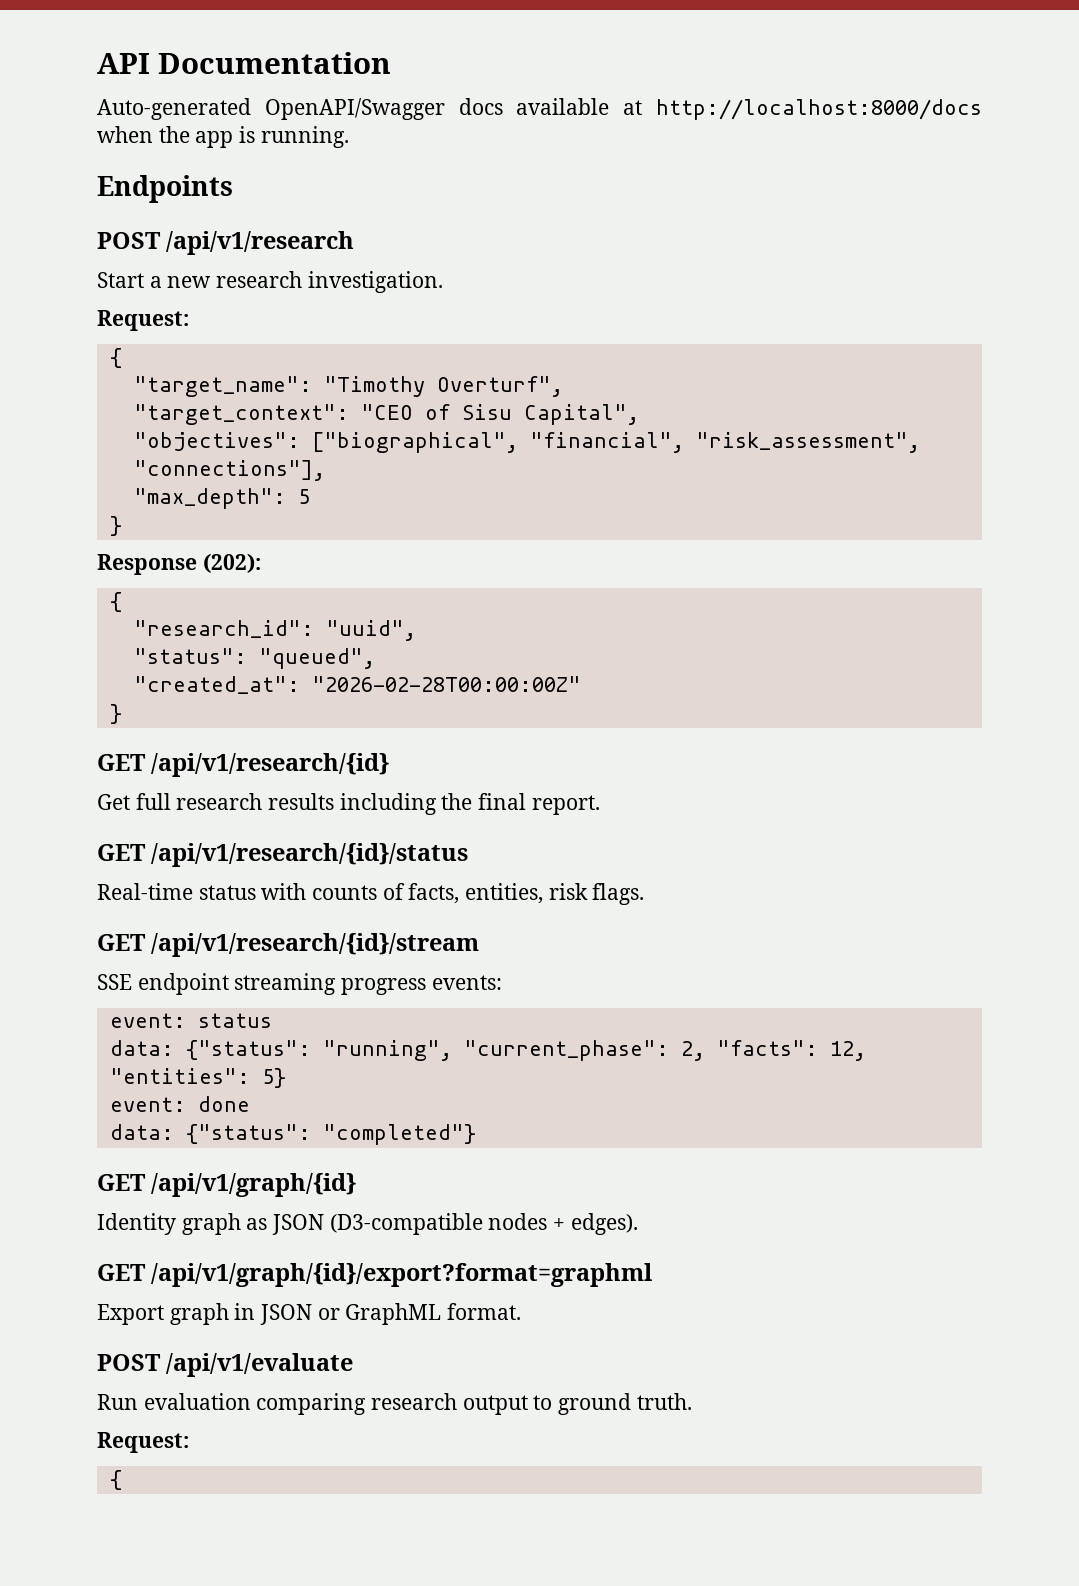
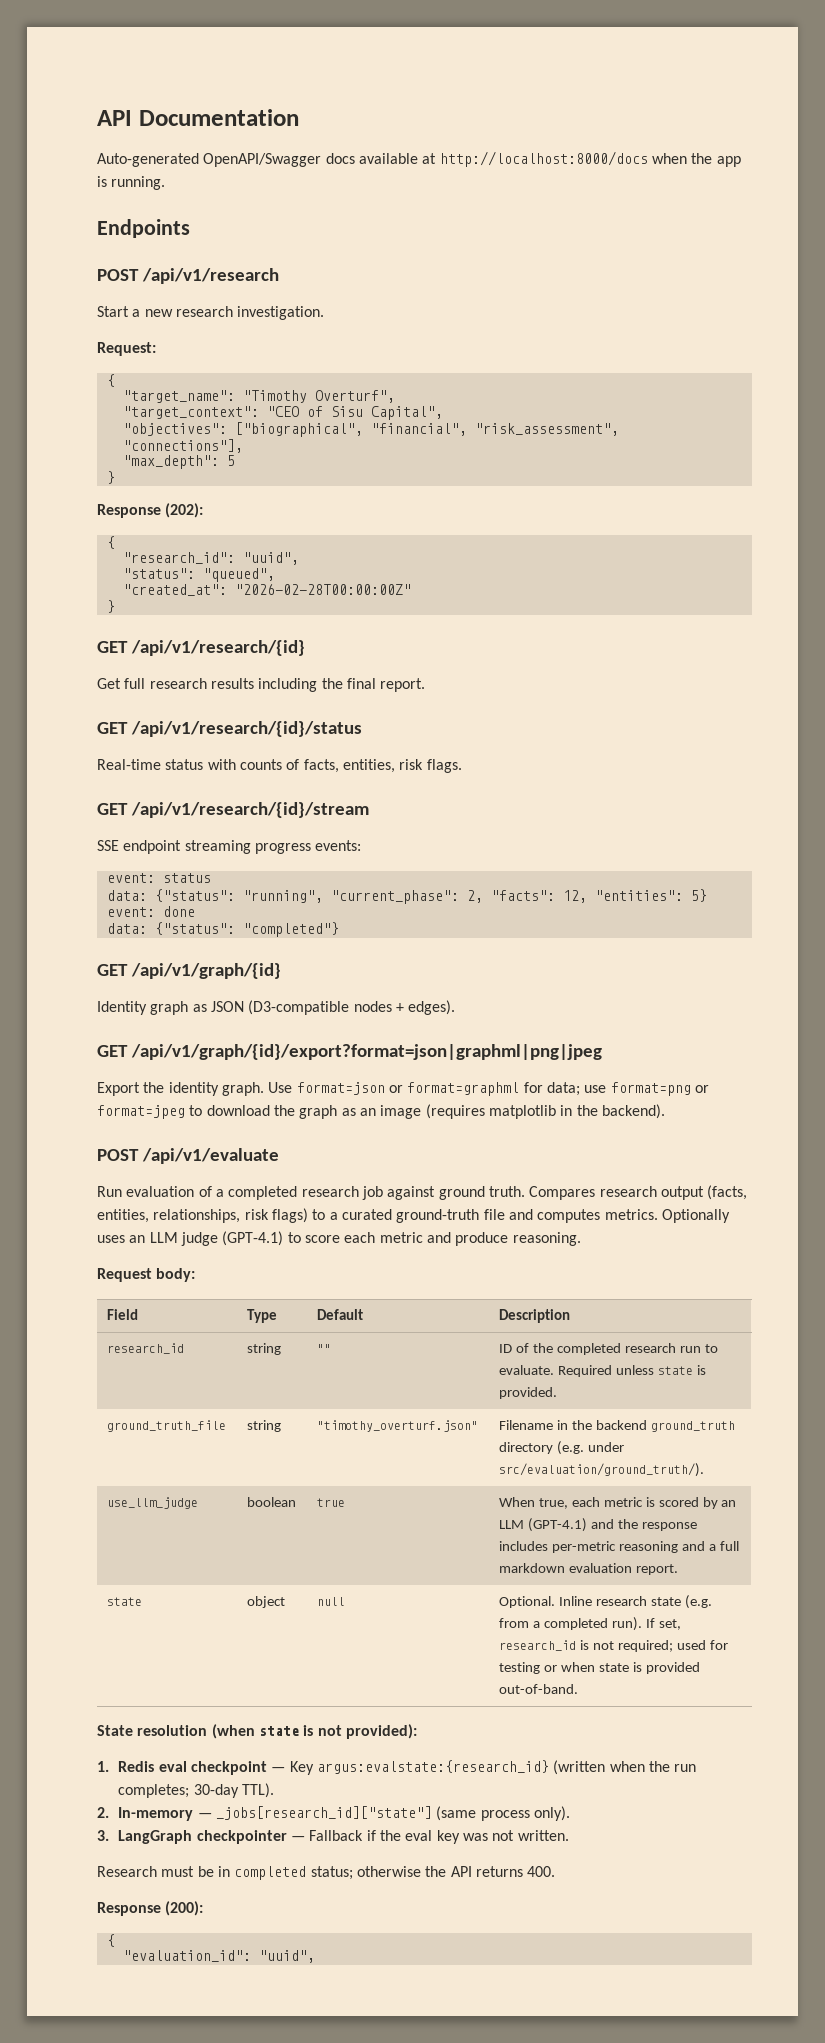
- GET /api/v1/graph/{id}/export?format=graphml
+ GET /api/v1/graph/{id}/export?format=json|graphml|png|jpeg
- Export graph in JSON or GraphML format.
+ Export the identity graph. Use format=json or format=graphml for data; use format=png or format=jpeg to download the graph as an image (requires matplotlib in the backend).
  POST /api/v1/evaluate
- Run evaluation comparing research output to ground truth.
- Request:
+ Run evaluation of a completed research job against ground truth. Compares research output (facts, entities, relationships, risk flags) to a curated ground-truth file and computes metrics. Optionally uses an LLM judge (GPT-4.1) to score each metric and produce reasoning.
+ Request body:
+ Field | Type | Default | Description
+ research_id | string | "" | ID of the completed research run to evaluate. Required unless state is provided.
+ ground_truth_file | string | "timothy_overturf.json" | Filename in the backend ground_truth directory (e.g. under src/evaluation/ground_truth/).
+ use_llm_judge | boolean | true | When true, each metric is scored by an LLM (GPT-4.1) and the response includes per-metric reasoning and a full markdown evaluation report.
+ state | object | null | Optional. Inline research state (e.g. from a completed run). If set, research_id is not required; used for testing or when state is provided out-of-band.
+ State resolution (when state is not provided):
+ 1. Redis eval checkpoint — Key argus:evalstate:{research_id} (written when the run completes; 30-day TTL).
+ 2. In-memory — _jobs[research_id]["state"] (same process only).
+ 3. LangGraph checkpointer — Fallback if the eval key was not written.
+ Research must be in completed status; otherwise the API returns 400.
+ Response (200):
  {
+ "evaluation_id": "uuid",

